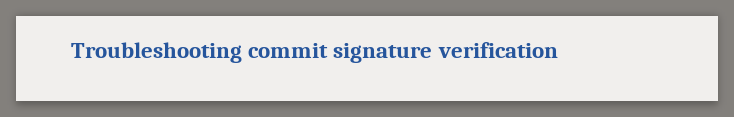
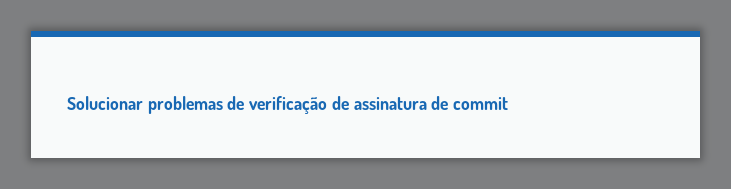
- Troubleshooting commit signature verification
+ Solucionar problemas de verificação de assinatura de commit

